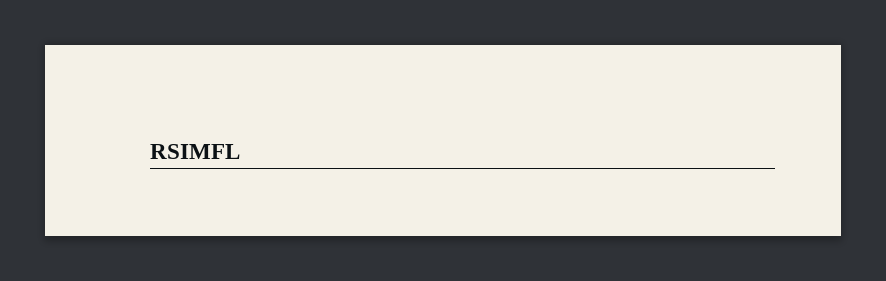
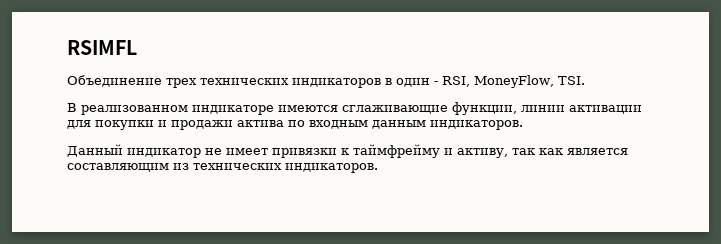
+ Объединение трех технических индикаторов в один - RSI, MoneyFlow, TSI.
+ В реализованном индикаторе имеются сглаживающие функции, линии активации для покупки и продажи актива по входным данным индикаторов.
+ Данный индикатор не имеет привязки к таймфрейму и активу, так как является составляющим из технических индикаторов.

